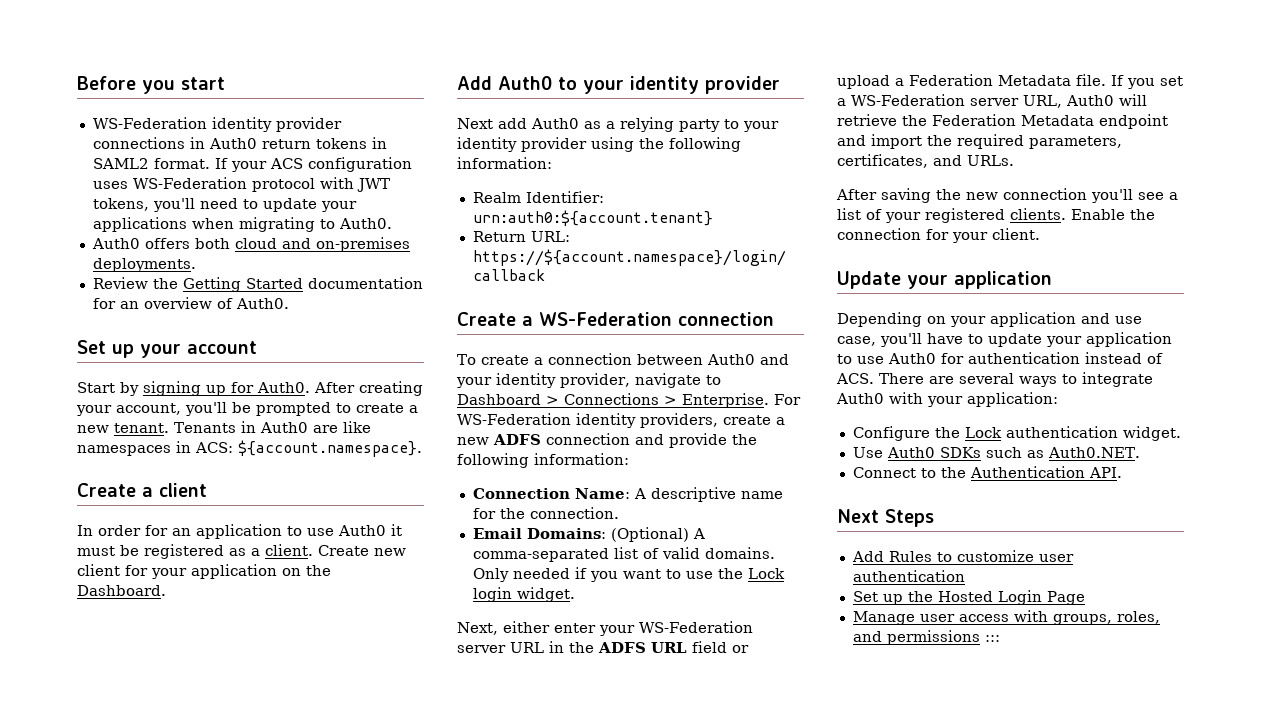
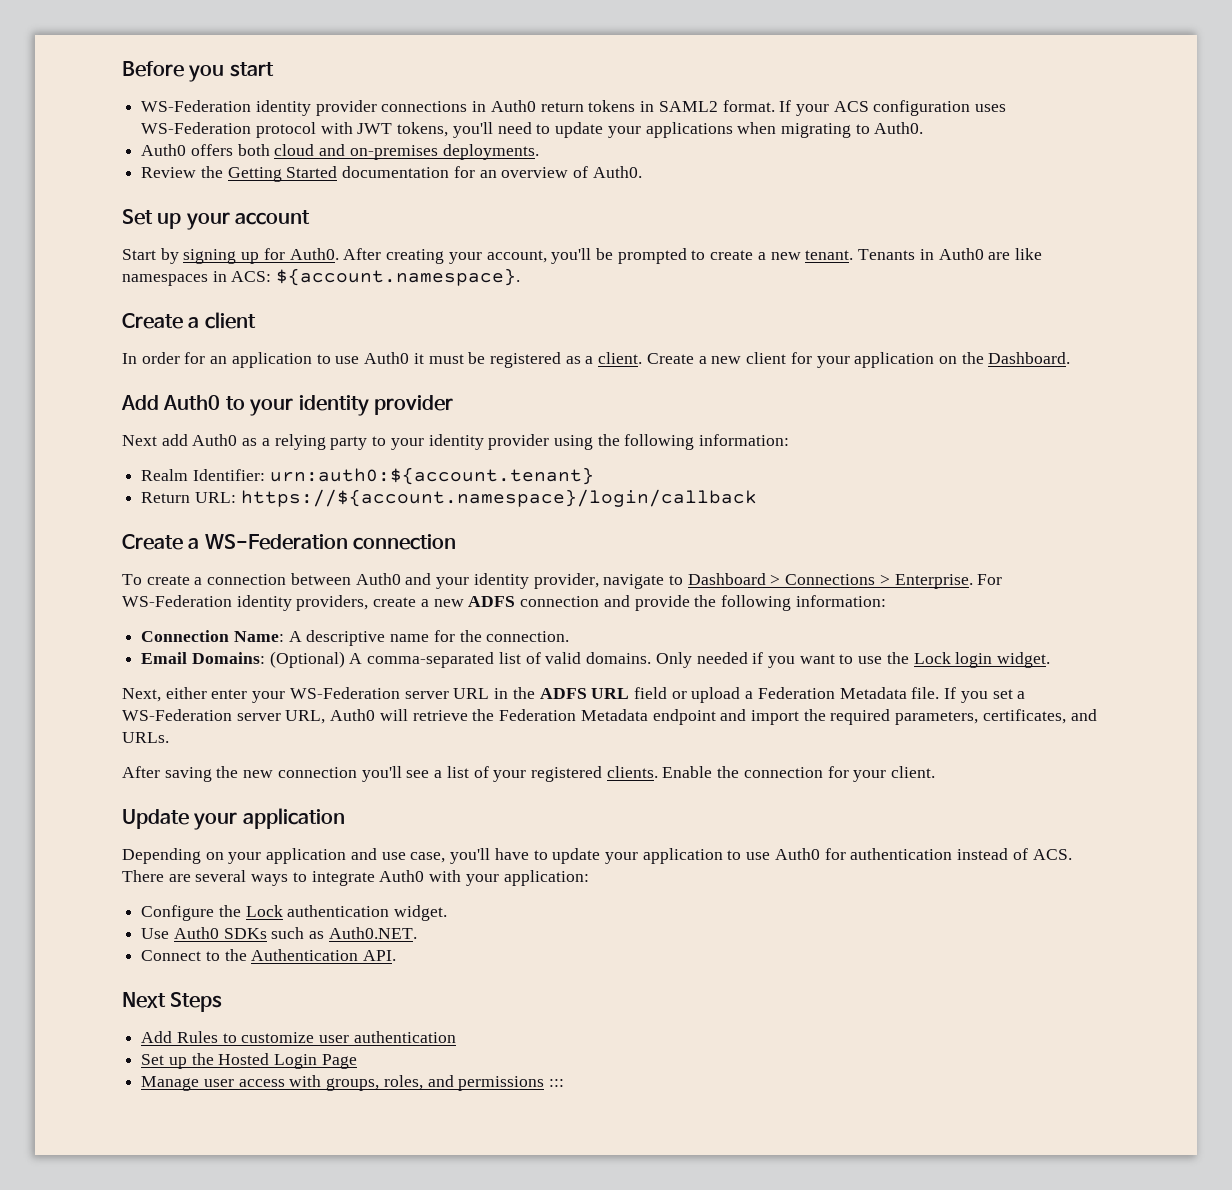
- Create new client for your application on the Dashboard.
+ Create a new client for your application on the Dashboard.

